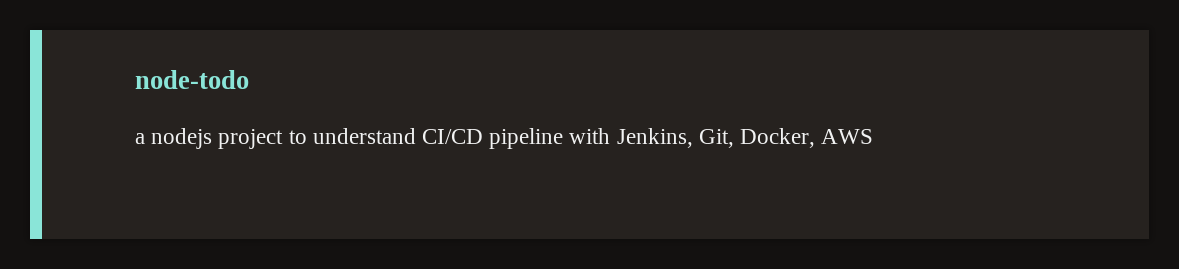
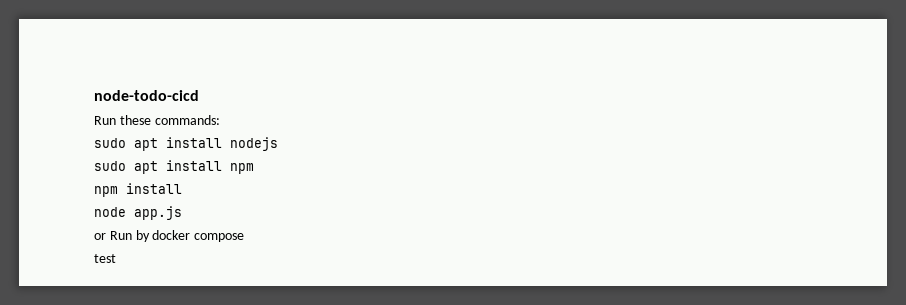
- node-todo
- a nodejs project to understand CI/CD pipeline with Jenkins, Git, Docker, AWS
+ node-todo-cicd
+ Run these commands:
+ sudo apt install nodejs
+ sudo apt install npm
+ npm install
+ node app.js
+ or Run by docker compose
+ test

